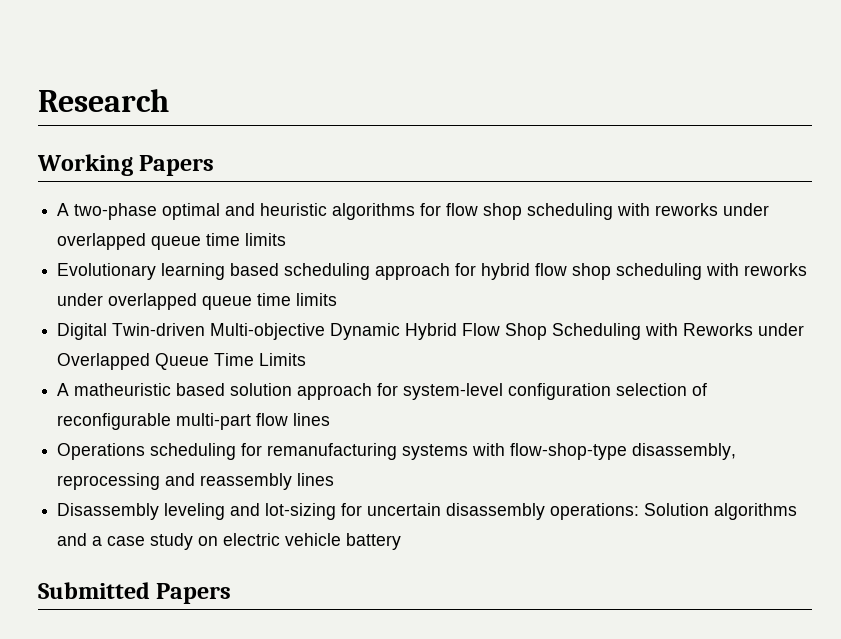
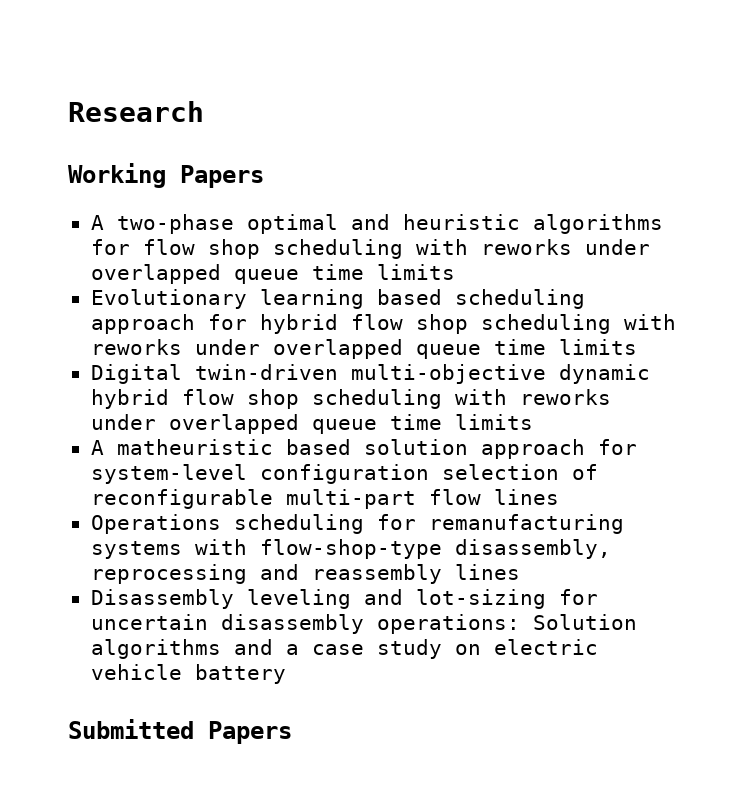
- Digital Twin-driven Multi-objective Dynamic Hybrid Flow Shop Scheduling with Reworks under Overlapped Queue Time Limits
+ Digital twin-driven multi-objective dynamic hybrid flow shop scheduling with reworks under overlapped queue time limits

